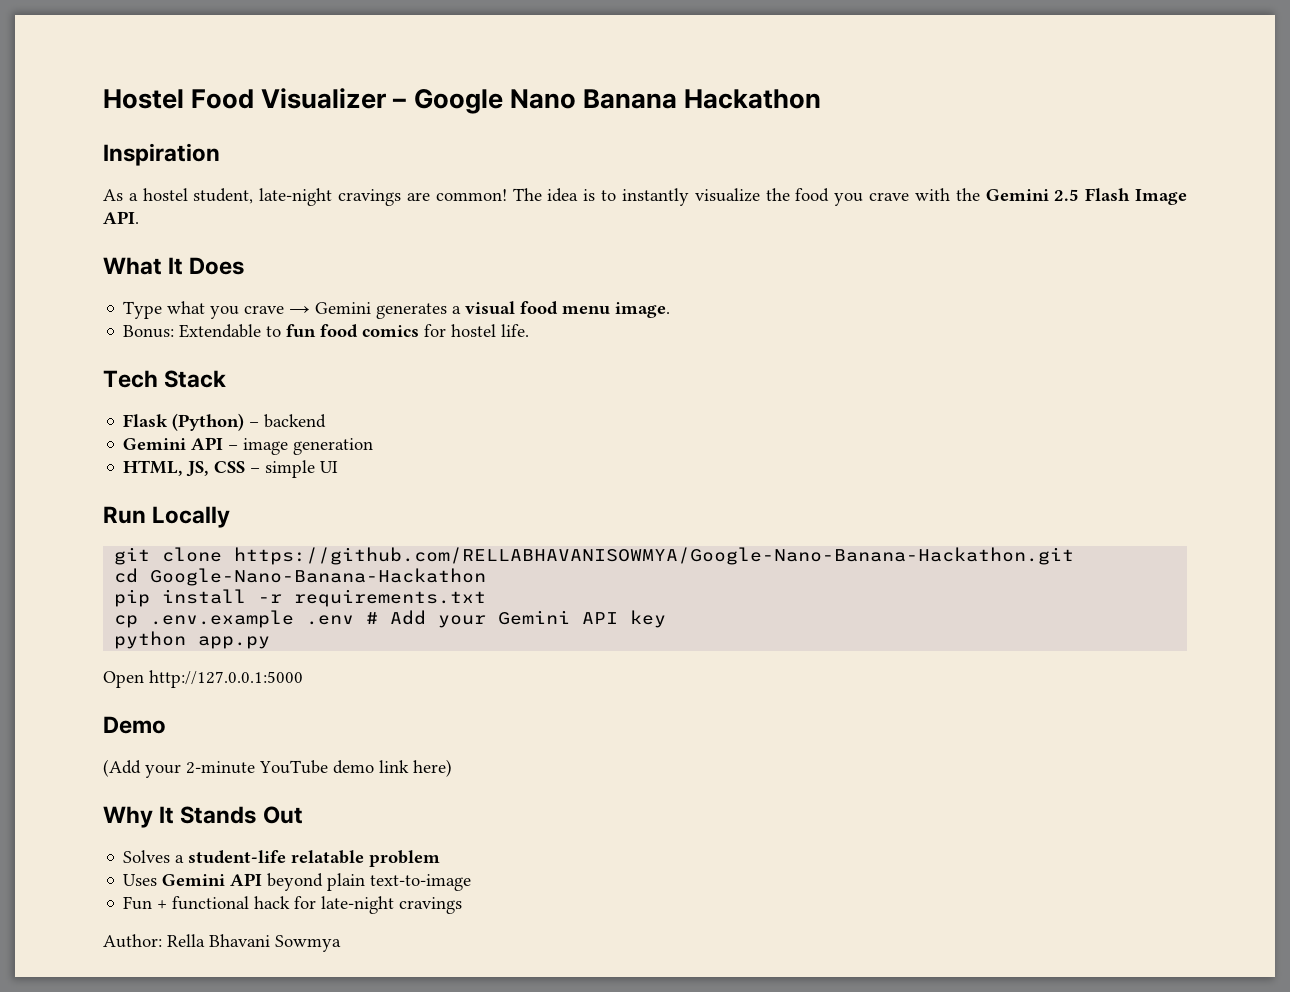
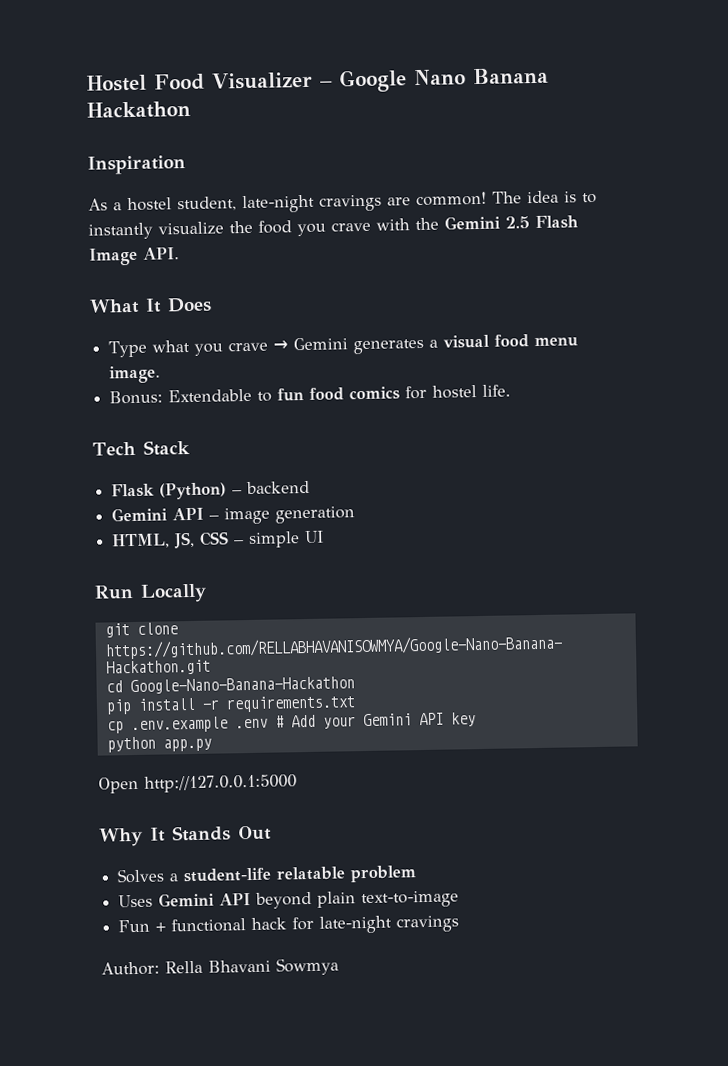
- Demo
- (Add your 2-minute YouTube demo link here)

